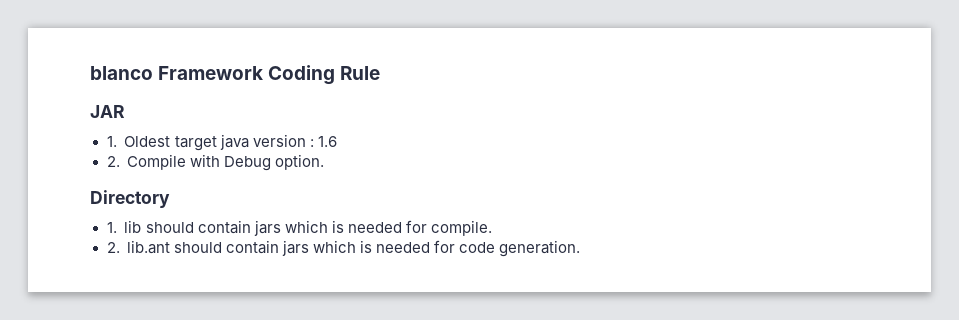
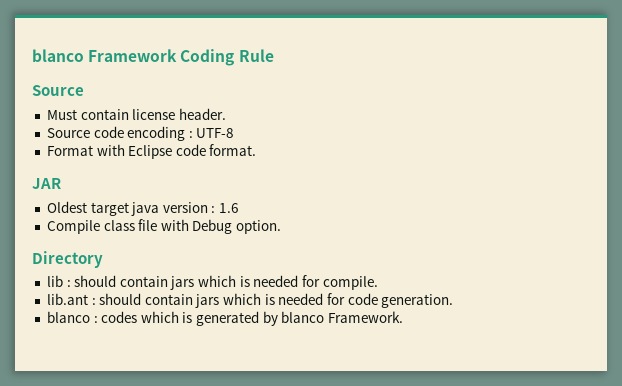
  blanco Framework Coding Rule
+ Source
+ Must contain license header.
+ Source code encoding : UTF-8
+ Format with Eclipse code format.
- 1. Oldest target java version : 1.6
+ Oldest target java version : 1.6
- 2. Compile with Debug option.
+ Compile class file with Debug option.
- 1. lib should contain jars which is needed for compile.
+ lib : should contain jars which is needed for compile.
- 2. lib.ant should contain jars which is needed for code generation.
+ lib.ant : should contain jars which is needed for code generation.
+ blanco : codes which is generated by blanco Framework.

